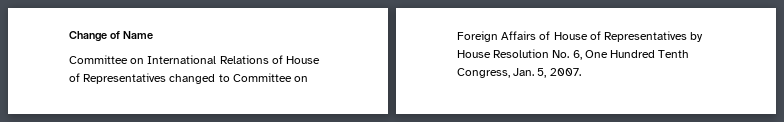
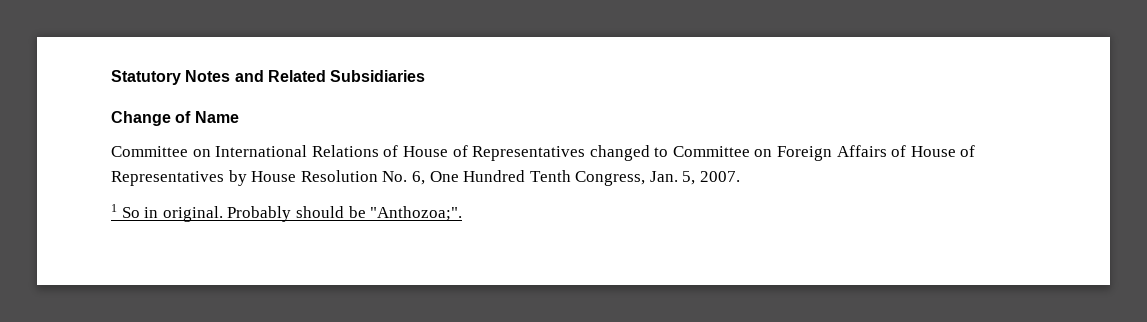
+ Statutory Notes and Related Subsidiaries
+ 1 So in original. Probably should be "Anthozoa;".

